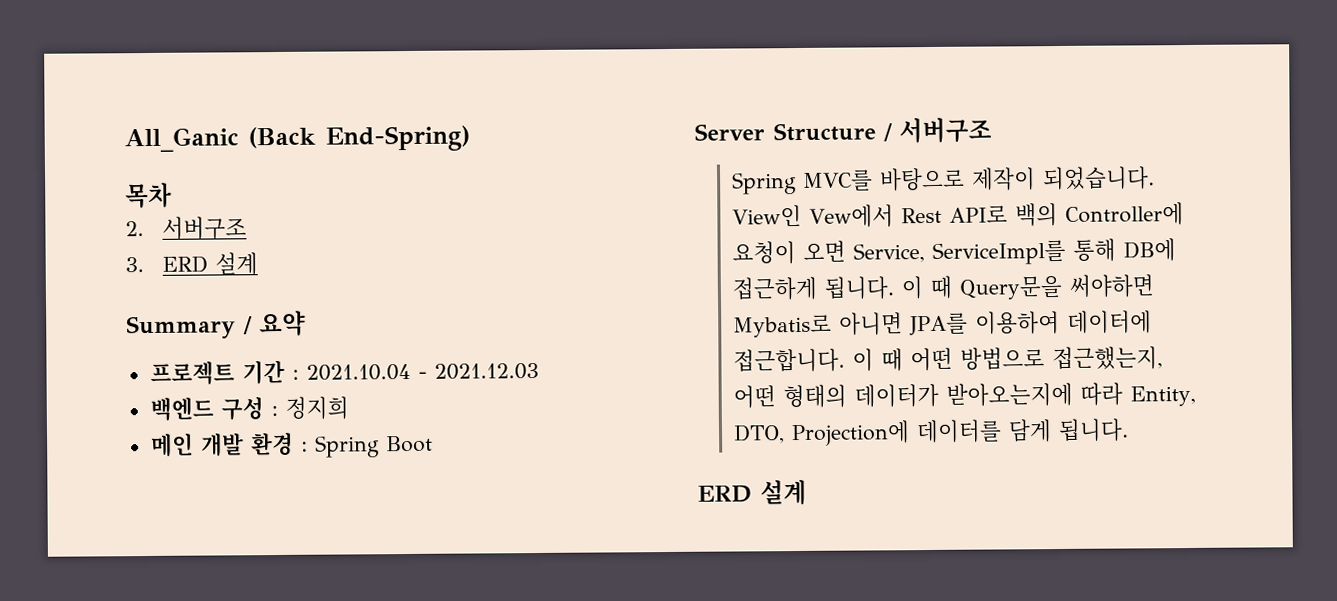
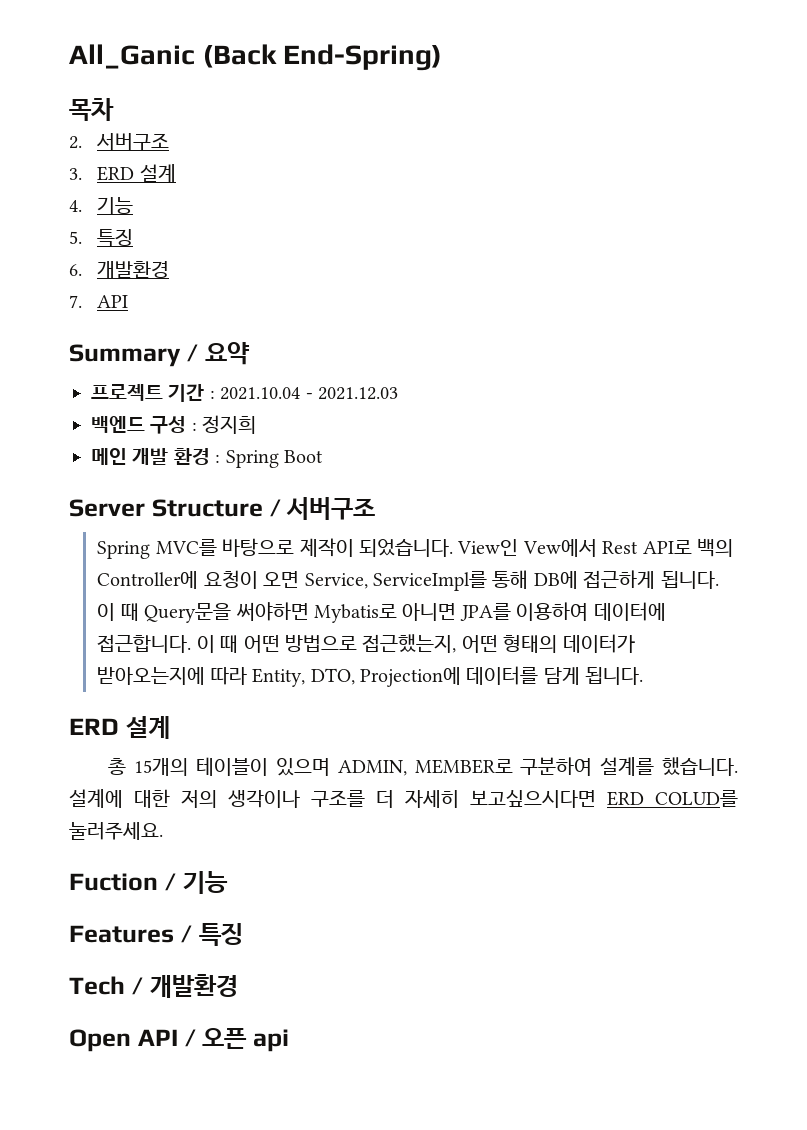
+ 4. 기능
+ 5. 특징
+ 6. 개발환경
+ 7. API
+ 총 15개의 테이블이 있으며 ADMIN, MEMBER로 구분하여 설계를 했습니다. 설계에 대한 저의 생각이나 구조를 더 자세히 보고싶으시다면 ERD COLUD를 눌러주세요.
+ Fuction / 기능
+ Features / 특징
+ Tech / 개발환경
+ Open API / 오픈 api

